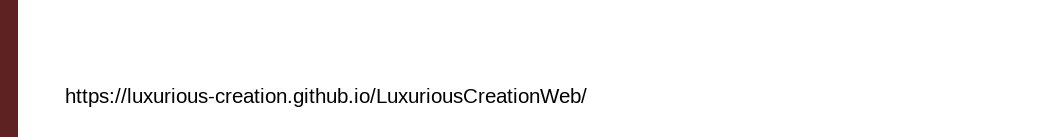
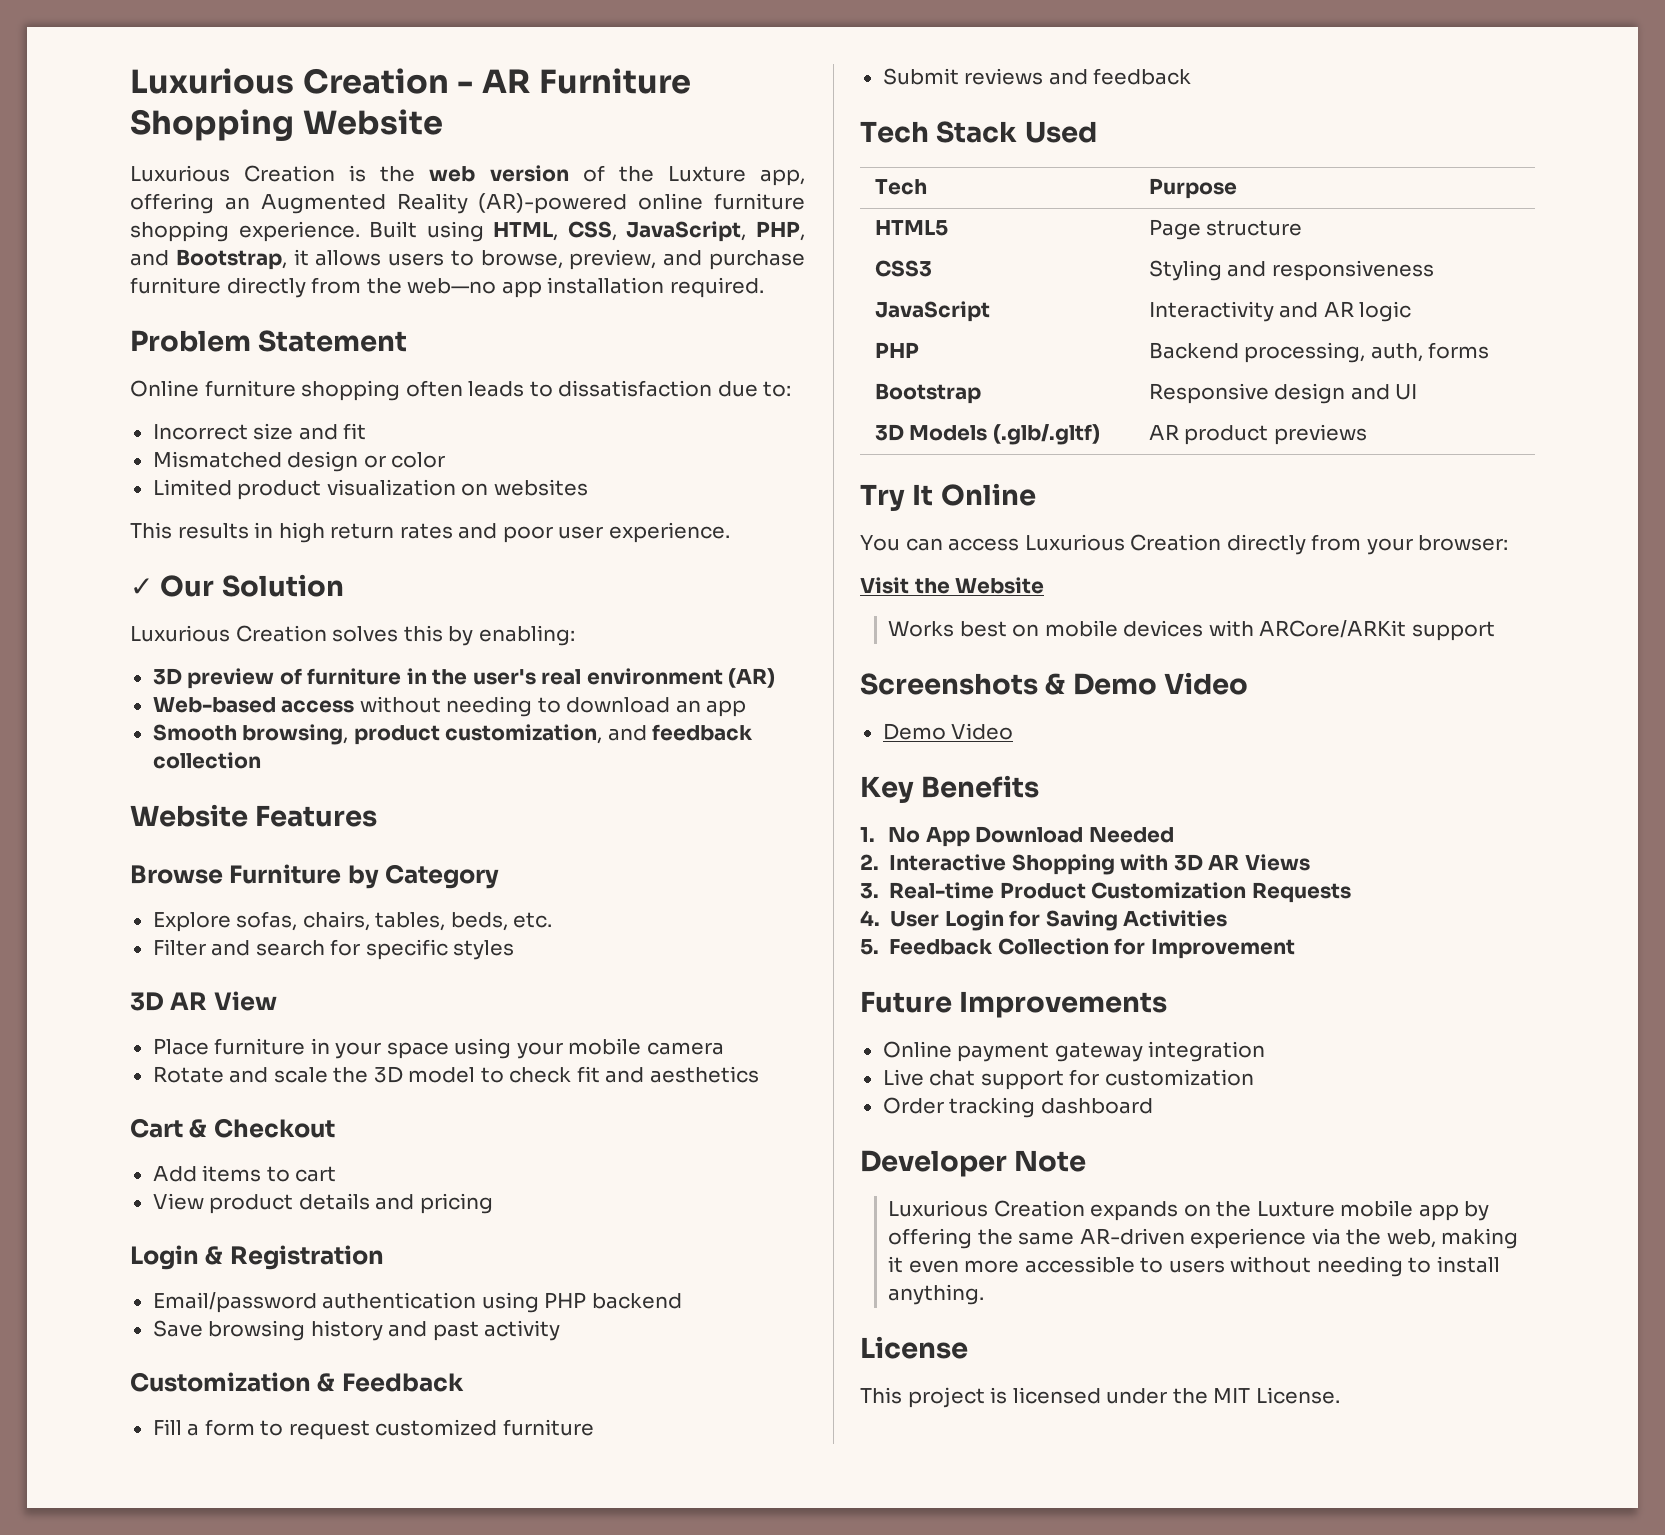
- https://luxurious-creation.github.io/LuxuriousCreationWeb/
+ Luxurious Creation - AR Furniture Shopping Website
+ Luxurious Creation is the web version of the Luxture app, offering an Augmented Reality (AR)-powered online furniture shopping experience. Built using HTML, CSS, JavaScript, PHP, and Bootstrap, it allows users to browse, preview, and purchase furniture directly from the web—no app installation required.
+ Problem Statement
+ Online furniture shopping often leads to dissatisfaction due to:
+ Incorrect size and fit
+ Mismatched design or color
+ Limited product visualization on websites
+ This results in high return rates and poor user experience.
+ ✓ Our Solution
+ Luxurious Creation solves this by enabling:
+ 3D preview of furniture in the user's real environment (AR)
+ Web-based access without needing to download an app
+ Smooth browsing, product customization, and feedback collection
+ Website Features
+ Browse Furniture by Category
+ Explore sofas, chairs, tables, beds, etc.
+ Filter and search for specific styles
+ 3D AR View
+ Place furniture in your space using your mobile camera
+ Rotate and scale the 3D model to check fit and aesthetics
+ Cart & Checkout
+ Add items to cart
+ View product details and pricing
+ Login & Registration
+ Email/password authentication using PHP backend
+ Save browsing history and past activity
+ Customization & Feedback
+ Fill a form to request customized furniture
+ Submit reviews and feedback
+ Tech Stack Used
+ Tech | Purpose
+ HTML5 | Page structure
+ CSS3 | Styling and responsiveness
+ JavaScript | Interactivity and AR logic
+ PHP | Backend processing, auth, forms
+ Bootstrap | Responsive design and UI
+ 3D Models (.glb/.gltf) | AR product previews
+ Try It Online
+ You can access Luxurious Creation directly from your browser:
+ Visit the Website
+ Works best on mobile devices with ARCore/ARKit support
+ Screenshots & Demo Video
+ Demo Video
+ Key Benefits
+ 1. No App Download Needed
+ 2. Interactive Shopping with 3D AR Views
+ 3. Real-time Product Customization Requests
+ 4. User Login for Saving Activities
+ 5. Feedback Collection for Improvement
+ Future Improvements
+ Online payment gateway integration
+ Live chat support for customization
+ Order tracking dashboard
+ Developer Note
+ Luxurious Creation expands on the Luxture mobile app by offering the same AR-driven experience via the web, making it even more accessible to users without needing to install anything.
+ License
+ This project is licensed under the MIT License.

